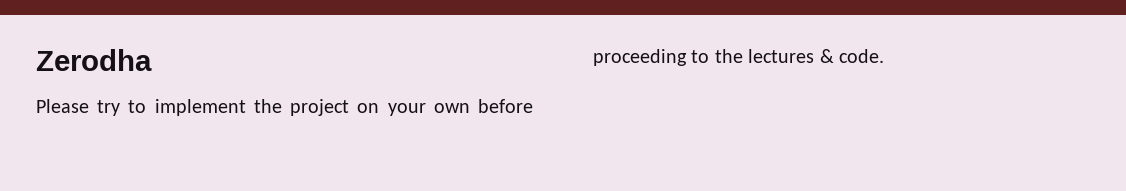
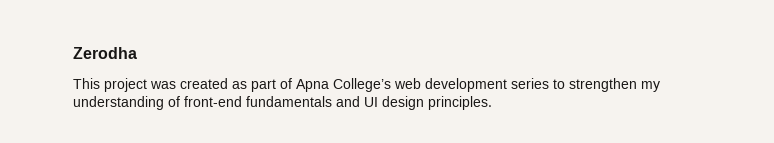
- Please try to implement the project on your own before proceeding to the lectures & code.
+ This project was created as part of Apna College’s web development series to strengthen my understanding of front-end fundamentals and UI design principles.

